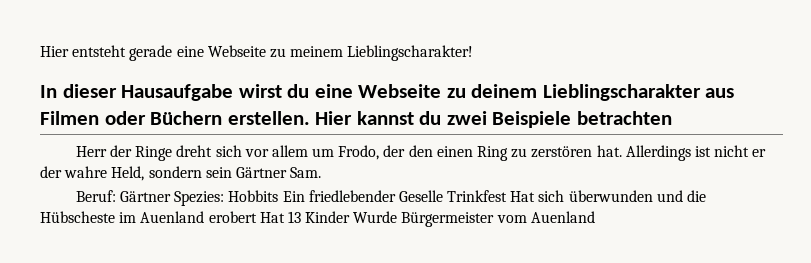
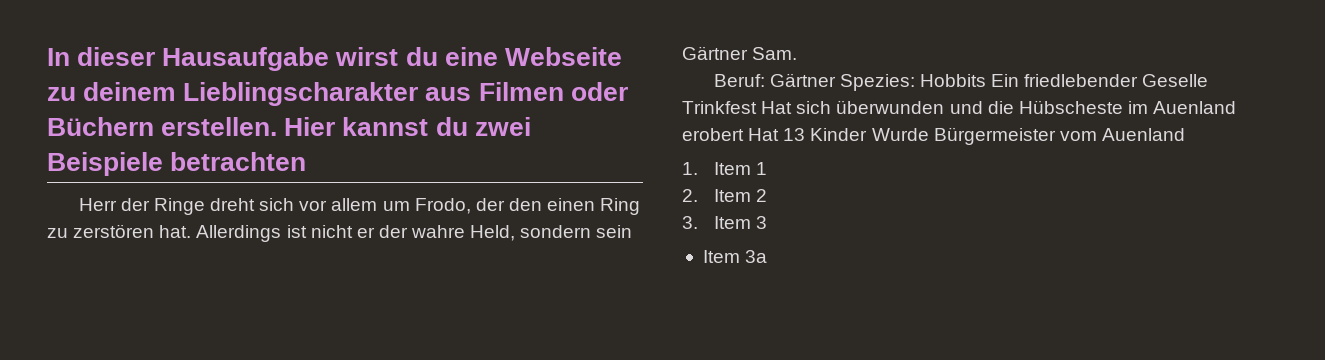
- Hier entsteht gerade eine Webseite zu meinem Lieblingscharakter!
+ 1. Item 1
+ 2. Item 2
+ 3. Item 3
+ Item 3a

